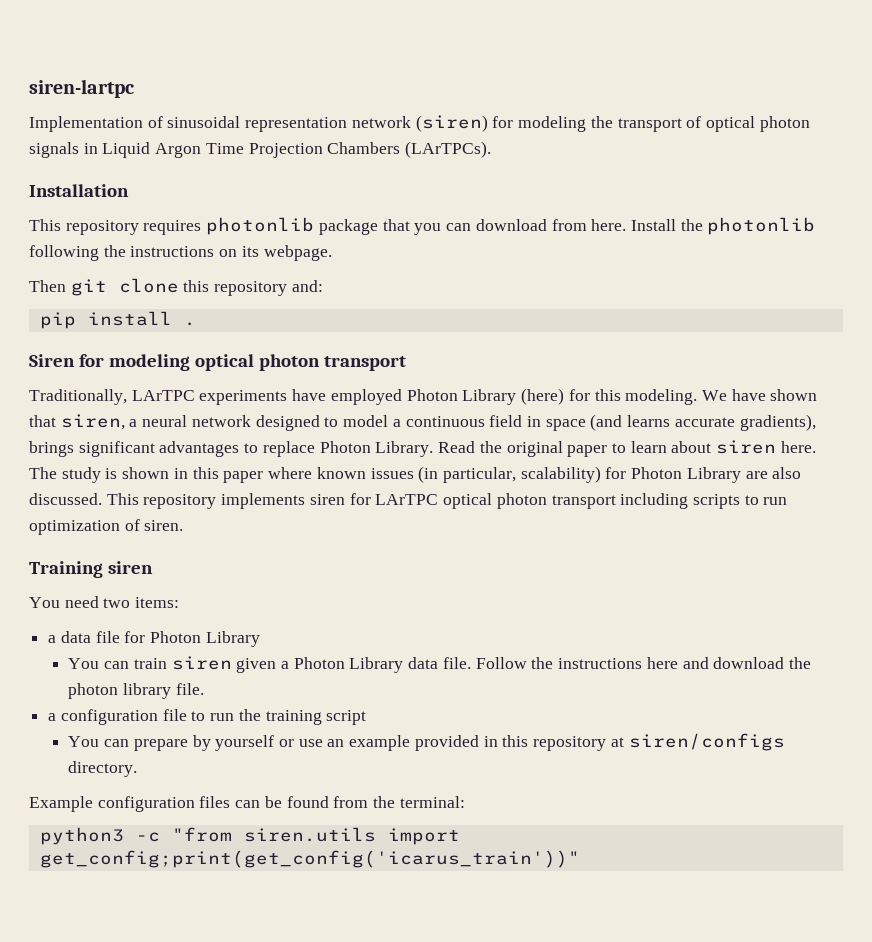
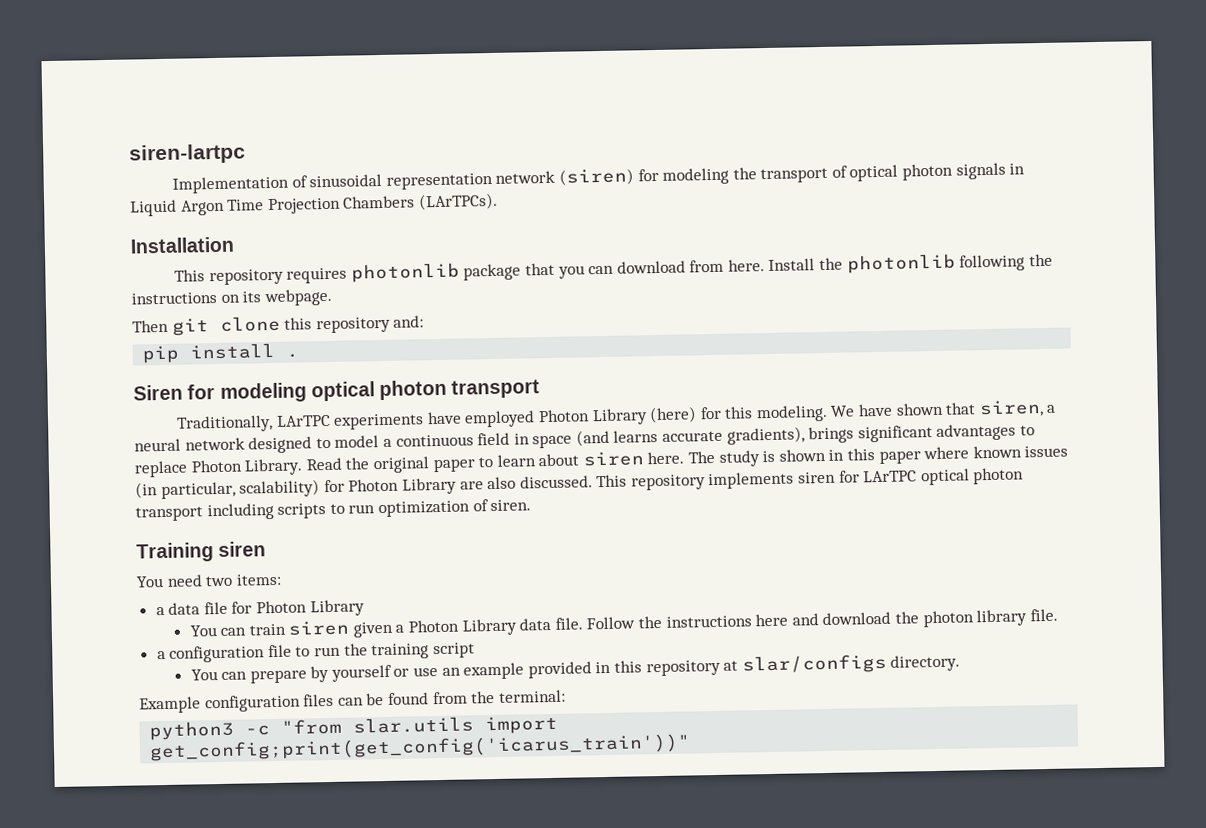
- You can prepare by yourself or use an example provided in this repository at siren/configs directory.
+ You can prepare by yourself or use an example provided in this repository at slar/configs directory.
- python3 -c "from siren.utils import get_config;print(get_config('icarus_train'))"
+ python3 -c "from slar.utils import get_config;print(get_config('icarus_train'))"

